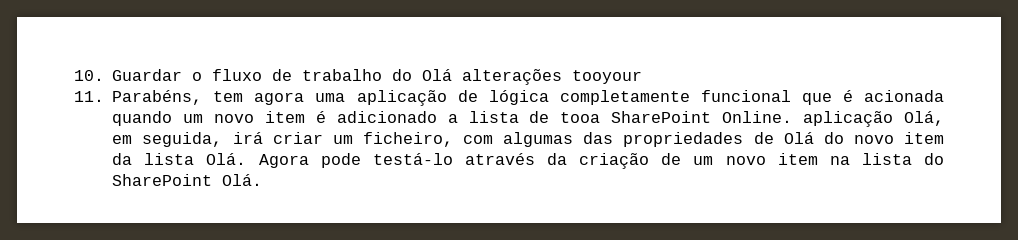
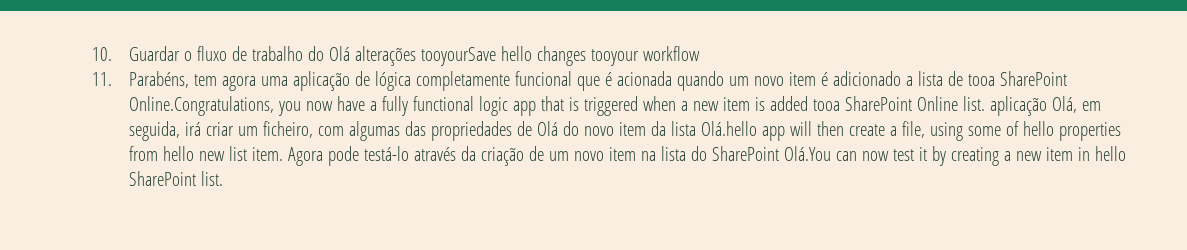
- 10. Guardar o fluxo de trabalho do Olá alterações tooyour
+ 10. Guardar o fluxo de trabalho do Olá alterações tooyourSave hello changes tooyour workflow
- 11. Parabéns, tem agora uma aplicação de lógica completamente funcional que é acionada quando um novo item é adicionado a lista de tooa SharePoint Online. aplicação Olá, em seguida, irá criar um ficheiro, com algumas das propriedades de Olá do novo item da lista Olá. Agora pode testá-lo através da criação de um novo item na lista do SharePoint Olá.
+ 11. Parabéns, tem agora uma aplicação de lógica completamente funcional que é acionada quando um novo item é adicionado a lista de tooa SharePoint Online.Congratulations, you now have a fully functional logic app that is triggered when a new item is added tooa SharePoint Online list. aplicação Olá, em seguida, irá criar um ficheiro, com algumas das propriedades de Olá do novo item da lista Olá.hello app will then create a file, using some of hello properties from hello new list item. Agora pode testá-lo através da criação de um novo item na lista do SharePoint Olá.You can now test it by creating a new item in hello SharePoint list.

